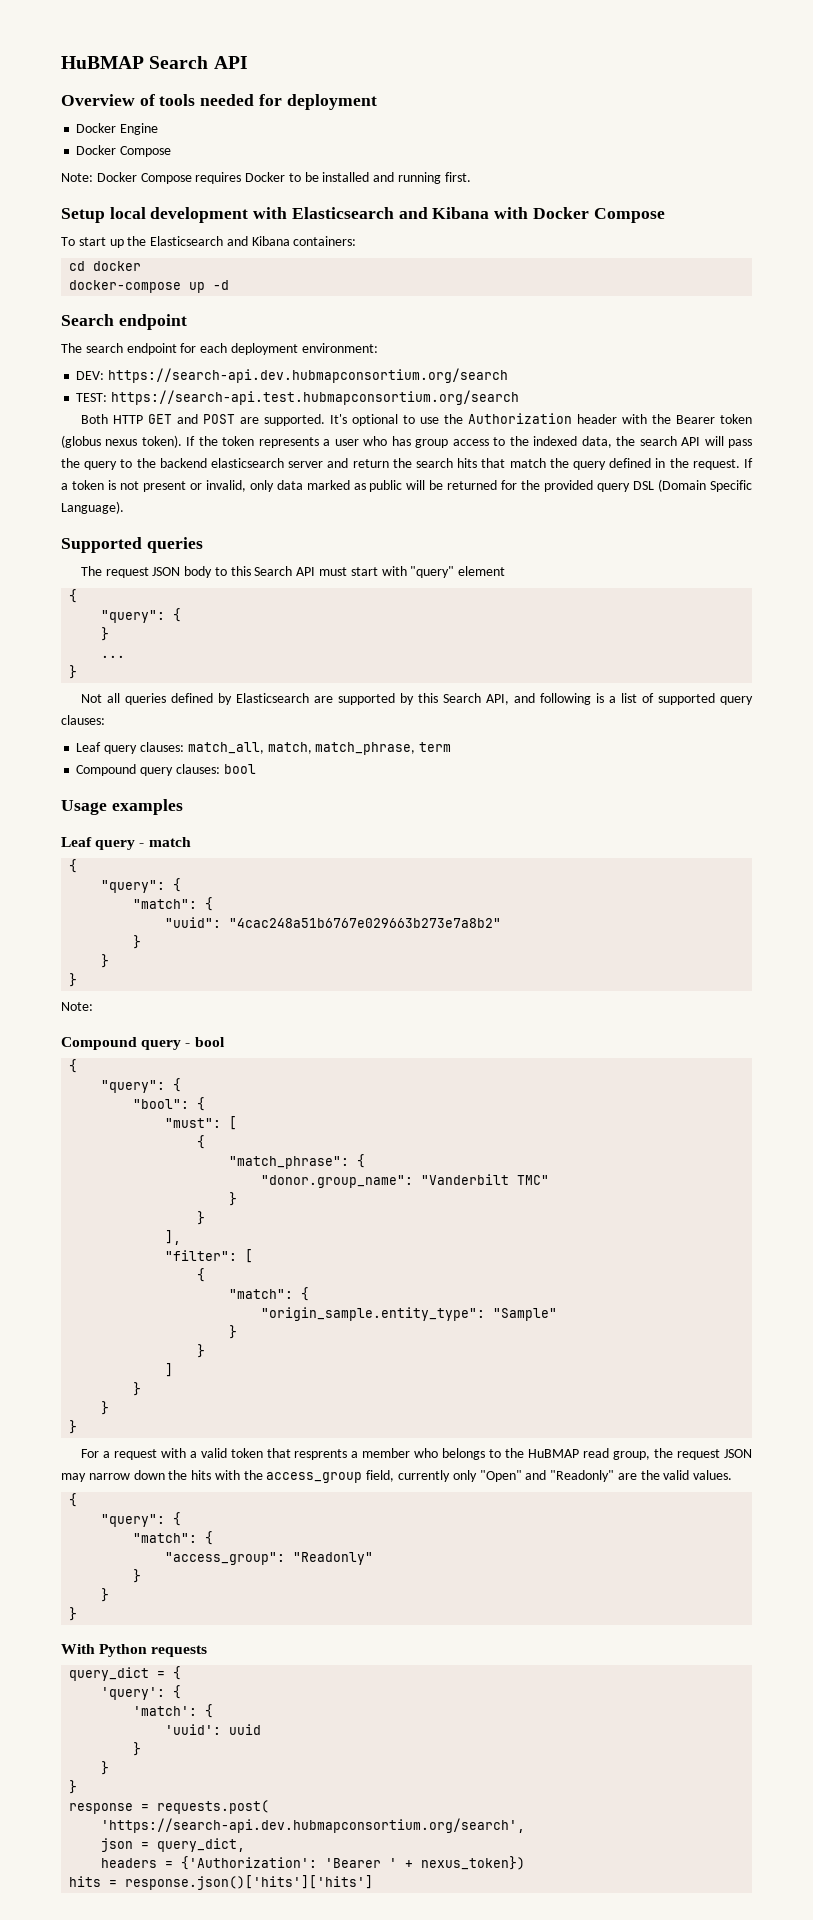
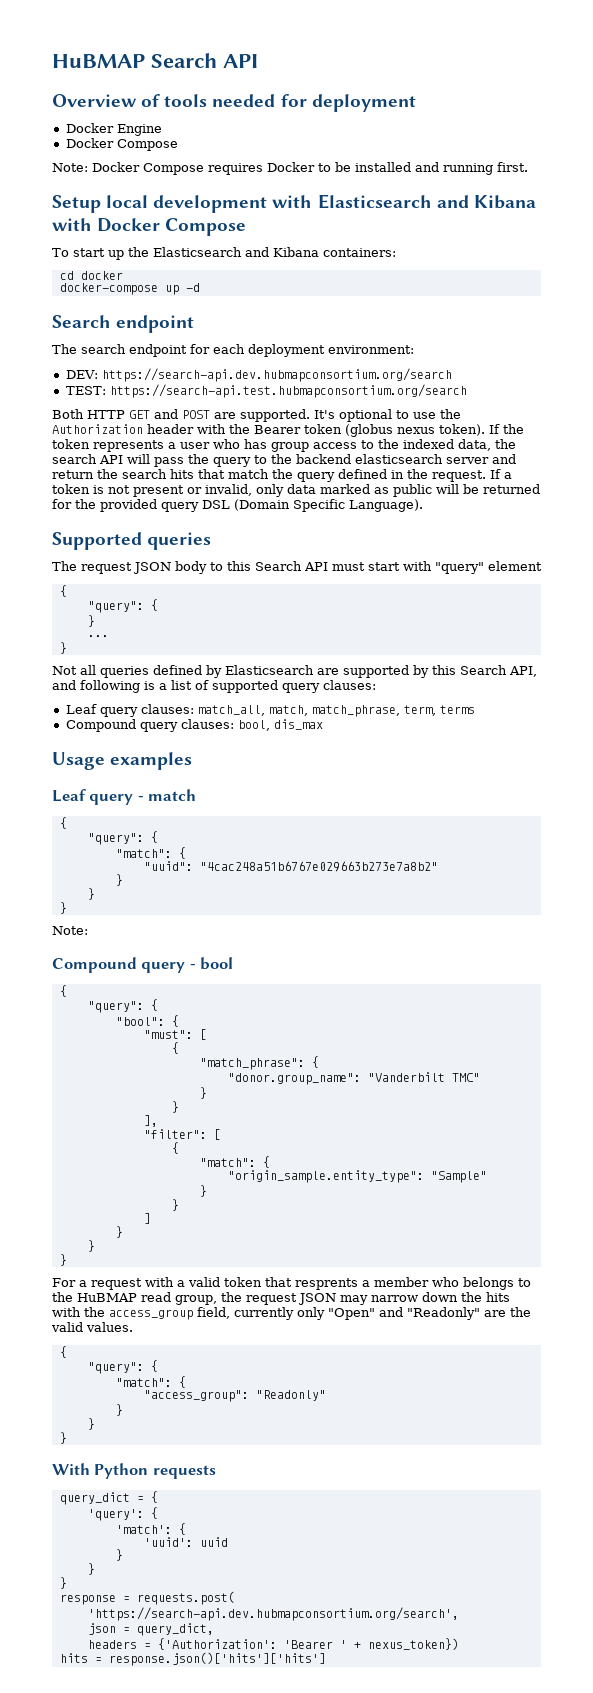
- Leaf query clauses: match_all, match, match_phrase, term
+ Leaf query clauses: match_all, match, match_phrase, term, terms
- Compound query clauses: bool
+ Compound query clauses: bool, dis_max

